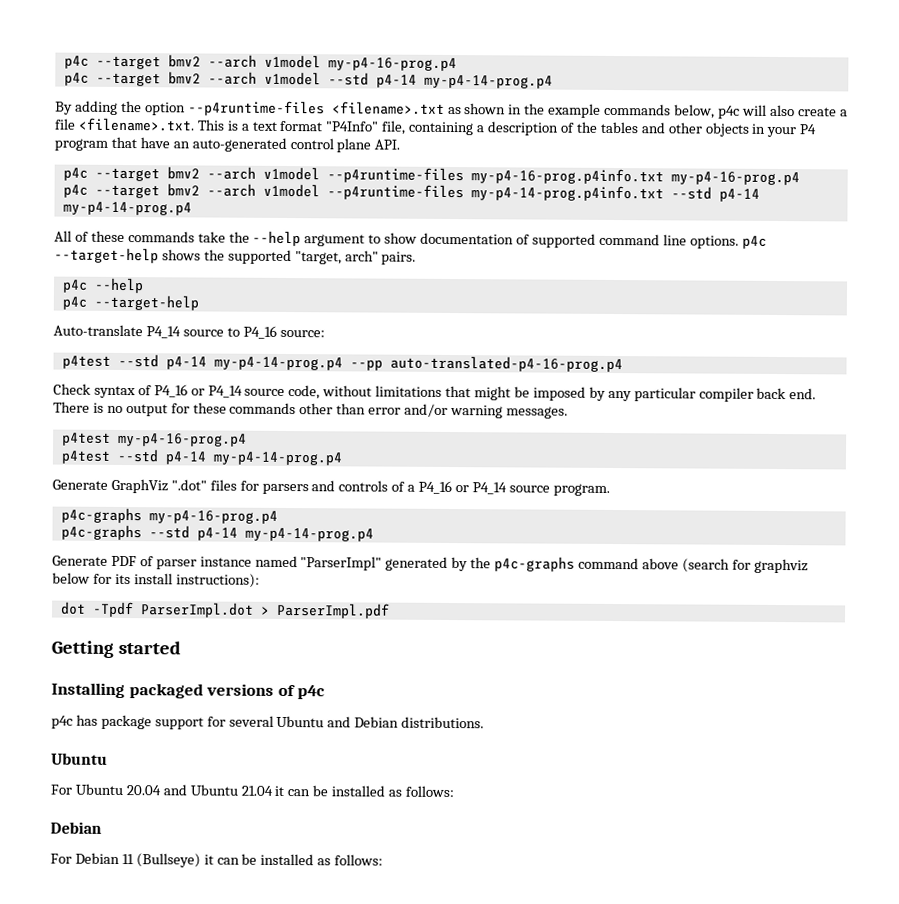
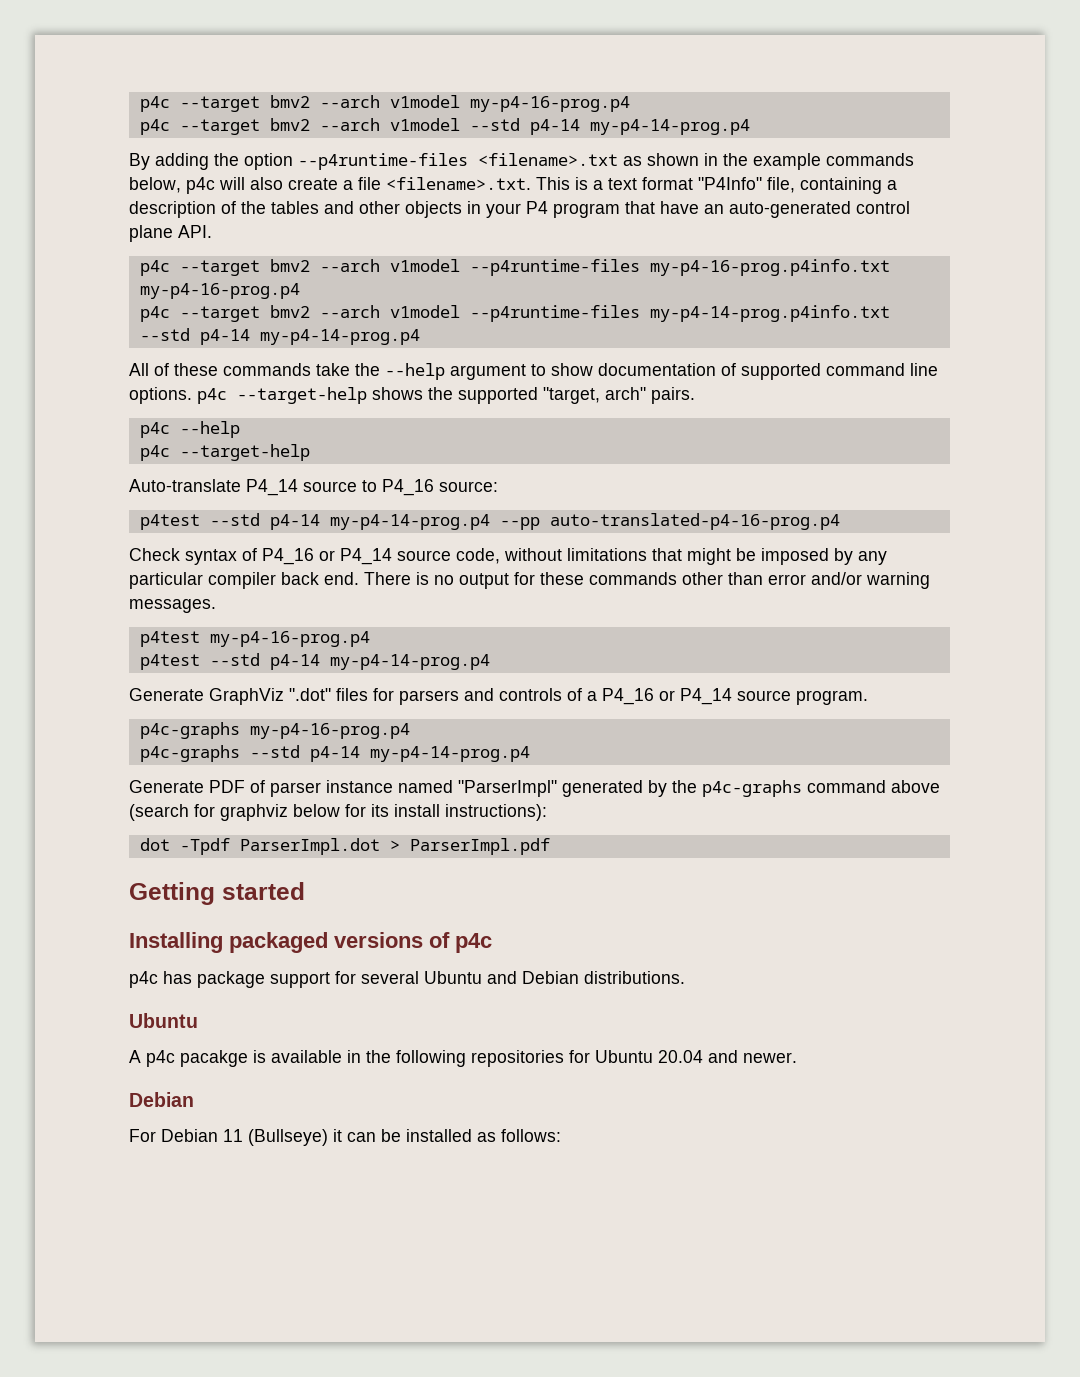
- For Ubuntu 20.04 and Ubuntu 21.04 it can be installed as follows:
+ A p4c pacakge is available in the following repositories for Ubuntu 20.04 and newer.

